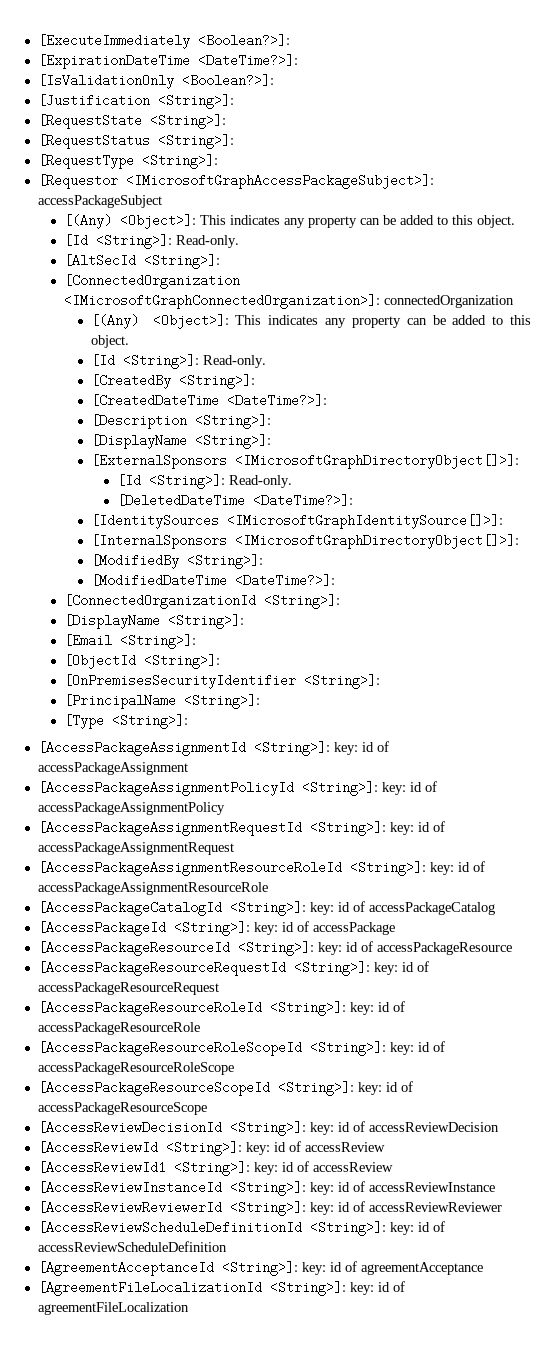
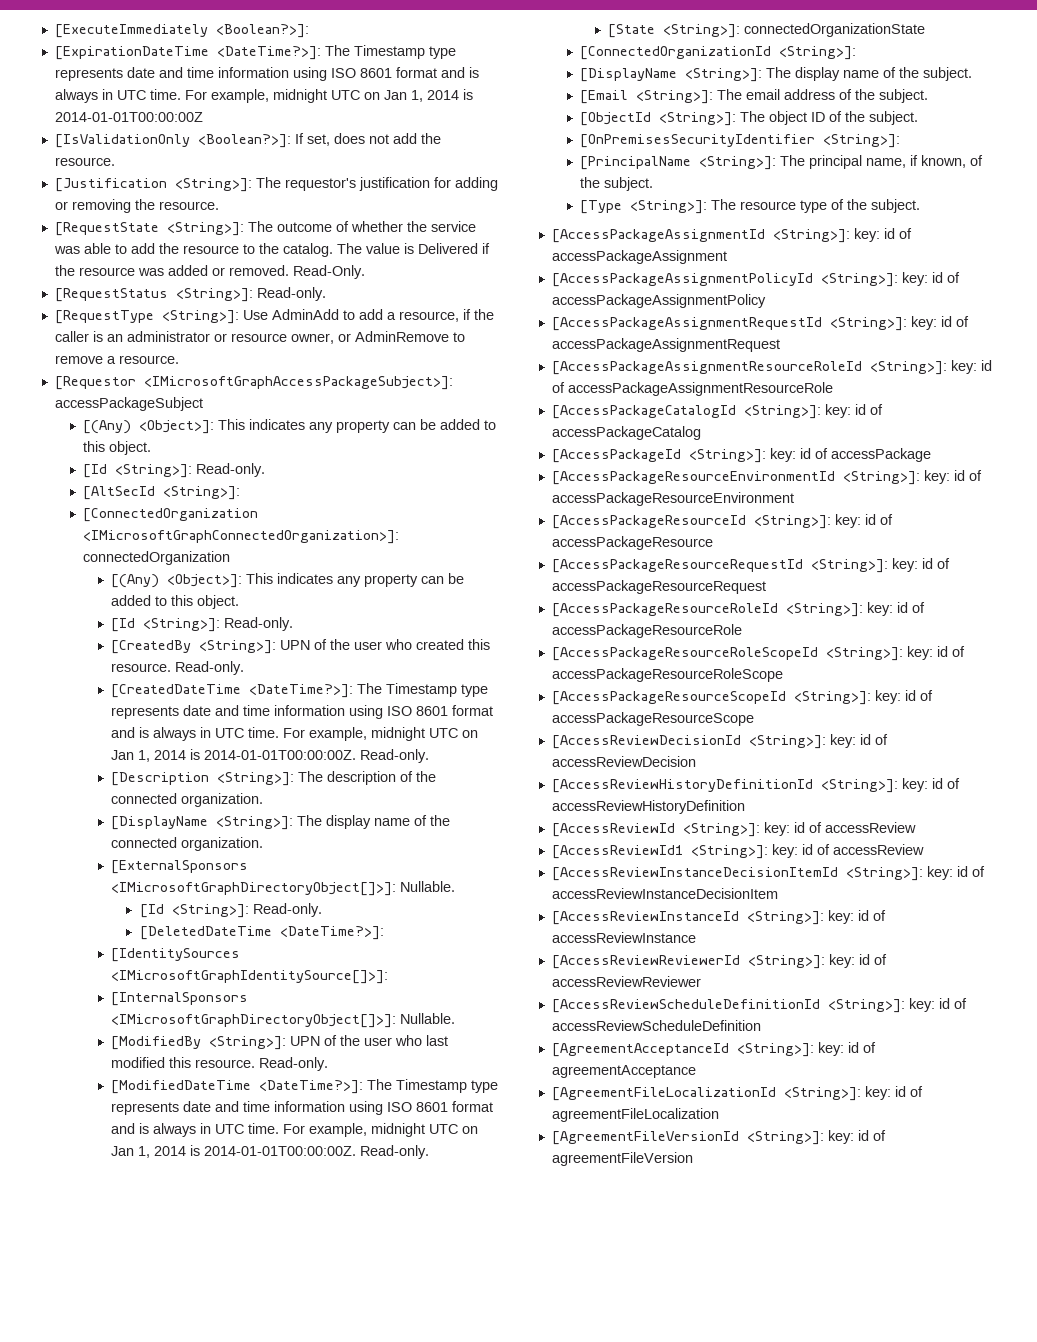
- [ExpirationDateTime <DateTime?>]:
- [IsValidationOnly <Boolean?>]:
- [Justification <String>]:
- [RequestState <String>]:
+ [ExpirationDateTime <DateTime?>]: The Timestamp type represents date and time information using ISO 8601 format and is always in UTC time. For example, midnight UTC on Jan 1, 2014 is 2014-01-01T00:00:00Z
+ [IsValidationOnly <Boolean?>]: If set, does not add the resource.
+ [Justification <String>]: The requestor's justification for adding or removing the resource.
+ [RequestState <String>]: The outcome of whether the service was able to add the resource to the catalog. The value is Delivered if the resource was added or removed. Read-Only.
- [RequestStatus <String>]:
+ [RequestStatus <String>]: Read-only.
- [RequestType <String>]:
+ [RequestType <String>]: Use AdminAdd to add a resource, if the caller is an administrator or resource owner, or AdminRemove to remove a resource.
- [CreatedBy <String>]:
- [CreatedDateTime <DateTime?>]:
- [Description <String>]:
- [DisplayName <String>]:
+ [CreatedBy <String>]: UPN of the user who created this resource. Read-only.
+ [CreatedDateTime <DateTime?>]: The Timestamp type represents date and time information using ISO 8601 format and is always in UTC time. For example, midnight UTC on Jan 1, 2014 is 2014-01-01T00:00:00Z. Read-only.
+ [Description <String>]: The description of the connected organization.
+ [DisplayName <String>]: The display name of the connected organization.
- [ExternalSponsors <IMicrosoftGraphDirectoryObject[]>]:
+ [ExternalSponsors <IMicrosoftGraphDirectoryObject[]>]: Nullable.
- [InternalSponsors <IMicrosoftGraphDirectoryObject[]>]:
+ [InternalSponsors <IMicrosoftGraphDirectoryObject[]>]: Nullable.
- [ModifiedBy <String>]:
- [ModifiedDateTime <DateTime?>]:
+ [ModifiedBy <String>]: UPN of the user who last modified this resource. Read-only.
+ [ModifiedDateTime <DateTime?>]: The Timestamp type represents date and time information using ISO 8601 format and is always in UTC time. For example, midnight UTC on Jan 1, 2014 is 2014-01-01T00:00:00Z. Read-only.
+ [State <String>]: connectedOrganizationState
  [ConnectedOrganizationId <String>]:
- [DisplayName <String>]:
- [Email <String>]:
- [ObjectId <String>]:
+ [DisplayName <String>]: The display name of the subject.
+ [Email <String>]: The email address of the subject.
+ [ObjectId <String>]: The object ID of the subject.
  [OnPremisesSecurityIdentifier <String>]:
- [PrincipalName <String>]:
- [Type <String>]:
+ [PrincipalName <String>]: The principal name, if known, of the subject.
+ [Type <String>]: The resource type of the subject.
+ [AccessPackageResourceEnvironmentId <String>]: key: id of accessPackageResourceEnvironment
+ [AccessReviewHistoryDefinitionId <String>]: key: id of accessReviewHistoryDefinition
+ [AccessReviewInstanceDecisionItemId <String>]: key: id of accessReviewInstanceDecisionItem
+ [AgreementFileVersionId <String>]: key: id of agreementFileVersion

